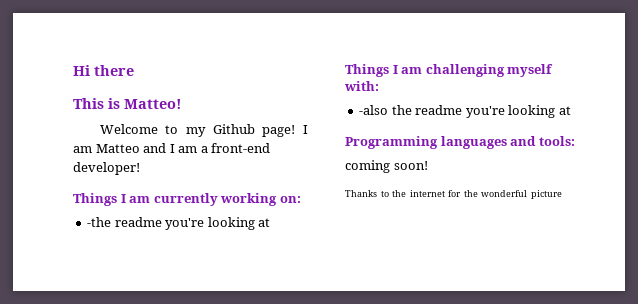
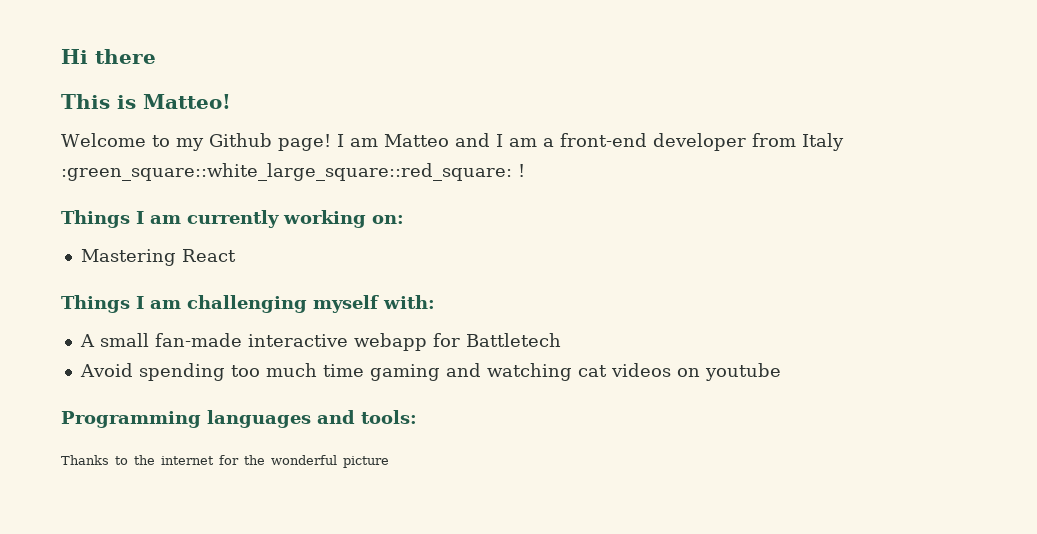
- I am Matteo and I am a front-end developer!
+ I am Matteo and I am a front-end developer from Italy :green_square::white_large_square::red_square: !
- -the readme you're looking at
+ Mastering React
- -also the readme you're looking at
+ A small fan-made interactive webapp for Battletech
+ Avoid spending too much time gaming and watching cat videos on youtube
- coming soon!

